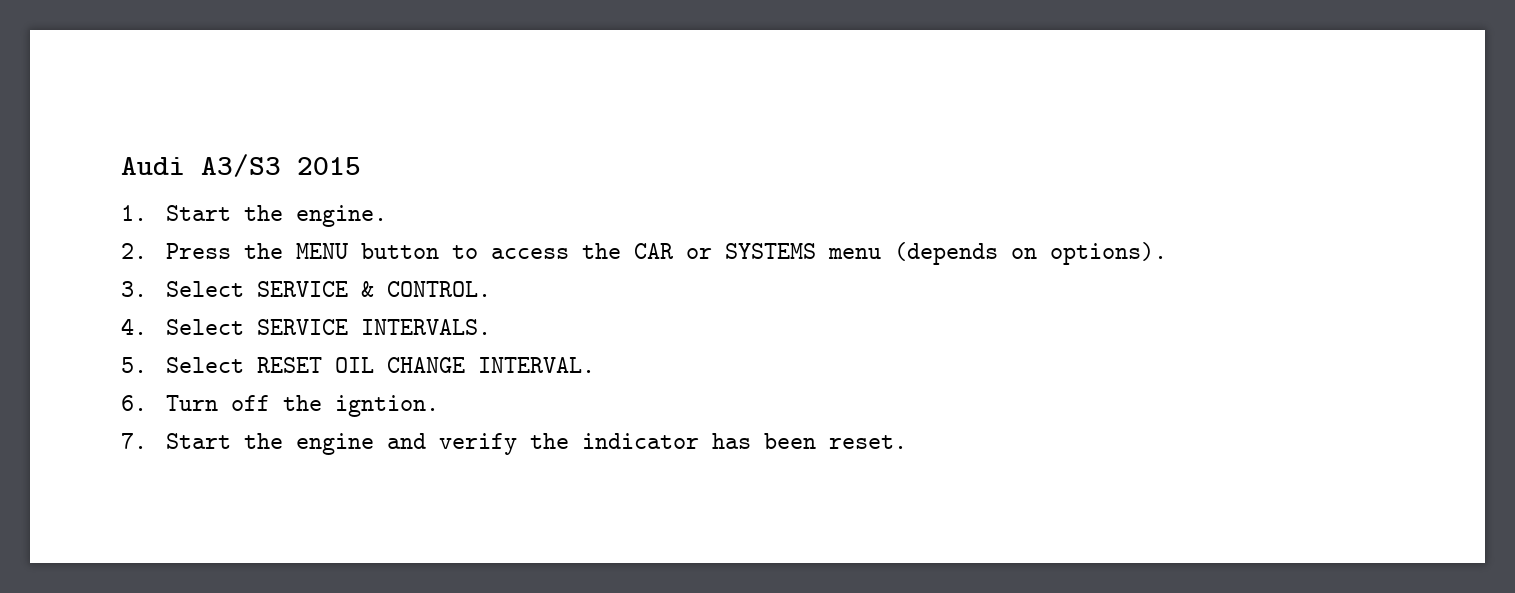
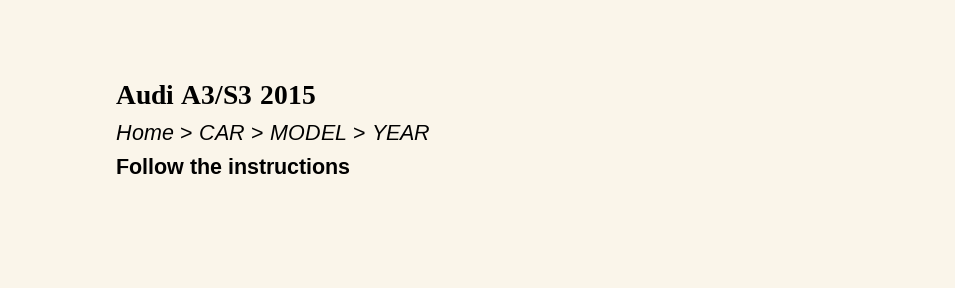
- 1. Start the engine.
- 2. Press the MENU button to access the CAR or SYSTEMS menu (depends on options).
- 3. Select SERVICE & CONTROL.
- 4. Select SERVICE INTERVALS.
- 5. Select RESET OIL CHANGE INTERVAL.
- 6. Turn off the igntion.
- 7. Start the engine and verify the indicator has been reset.
+ Home > CAR > MODEL > YEAR
+ Follow the instructions

